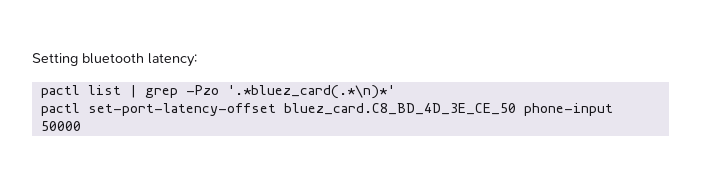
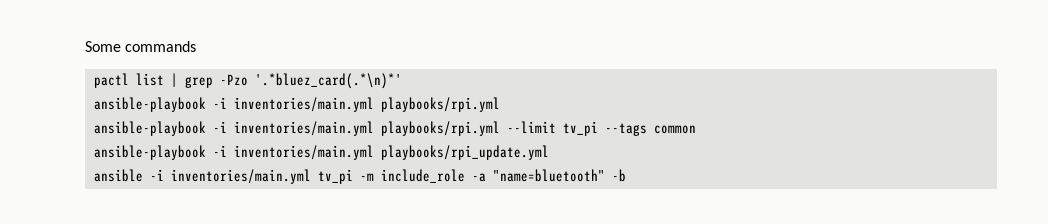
- Setting bluetooth latency:
+ Some commands
  pactl list | grep -Pzo '.*bluez_card(.*\n)*'
- pactl set-port-latency-offset bluez_card.C8_BD_4D_3E_CE_50 phone-input 50000
+ ansible-playbook -i inventories/main.yml playbooks/rpi.yml
+ ansible-playbook -i inventories/main.yml playbooks/rpi.yml --limit tv_pi --tags common
+ ansible-playbook -i inventories/main.yml playbooks/rpi_update.yml
+ ansible -i inventories/main.yml tv_pi -m include_role -a "name=bluetooth" -b

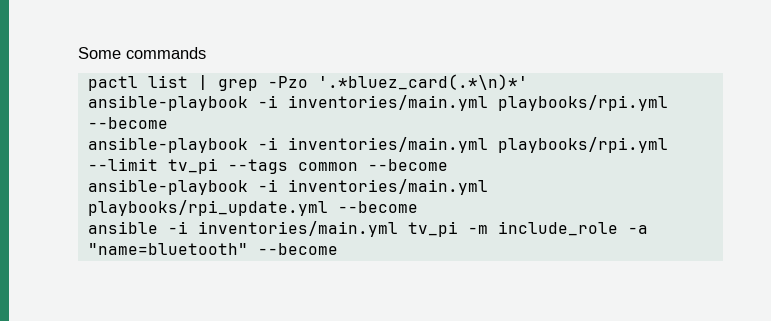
  pactl list | grep -Pzo '.*bluez_card(.*\n)*'
- ansible-playbook -i inventories/main.yml playbooks/rpi.yml
+ ansible-playbook -i inventories/main.yml playbooks/rpi.yml --become
- ansible-playbook -i inventories/main.yml playbooks/rpi.yml --limit tv_pi --tags common
+ ansible-playbook -i inventories/main.yml playbooks/rpi.yml --limit tv_pi --tags common --become
- ansible-playbook -i inventories/main.yml playbooks/rpi_update.yml
+ ansible-playbook -i inventories/main.yml playbooks/rpi_update.yml --become
- ansible -i inventories/main.yml tv_pi -m include_role -a "name=bluetooth" -b
+ ansible -i inventories/main.yml tv_pi -m include_role -a "name=bluetooth" --become

